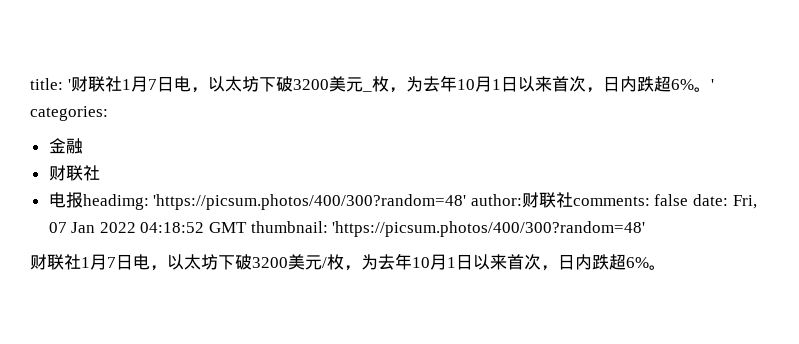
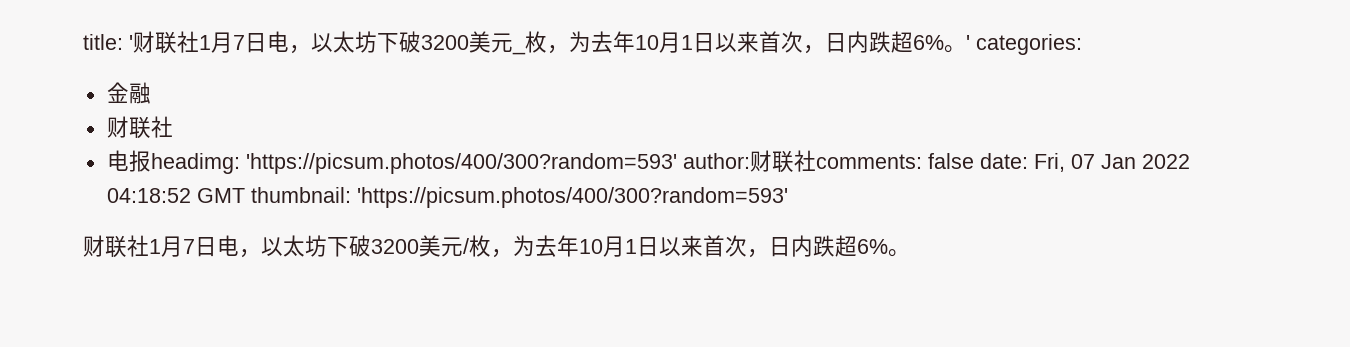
- 电报headimg: 'https://picsum.photos/400/300?random=48' author:财联社comments: false date: Fri, 07 Jan 2022 04:18:52 GMT thumbnail: 'https://picsum.photos/400/300?random=48'
+ 电报headimg: 'https://picsum.photos/400/300?random=593' author:财联社comments: false date: Fri, 07 Jan 2022 04:18:52 GMT thumbnail: 'https://picsum.photos/400/300?random=593'

